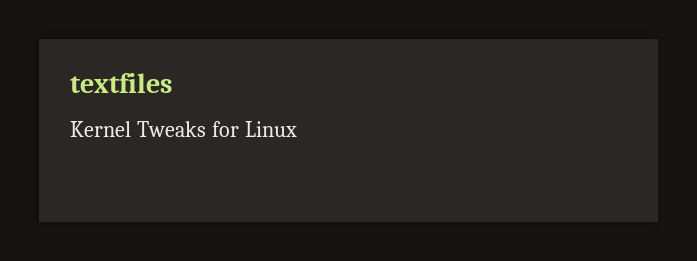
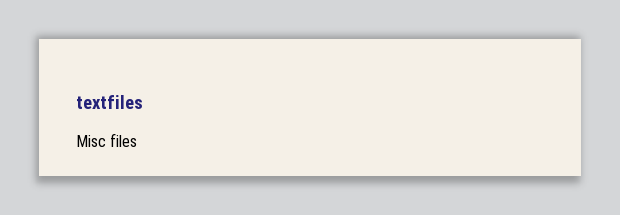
- Kernel Tweaks for Linux
+ Misc files

